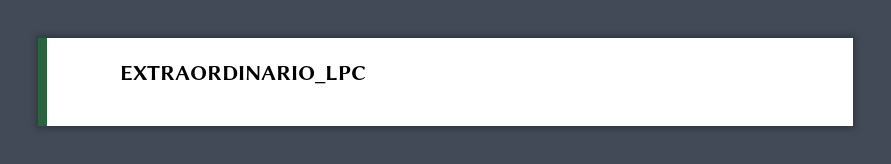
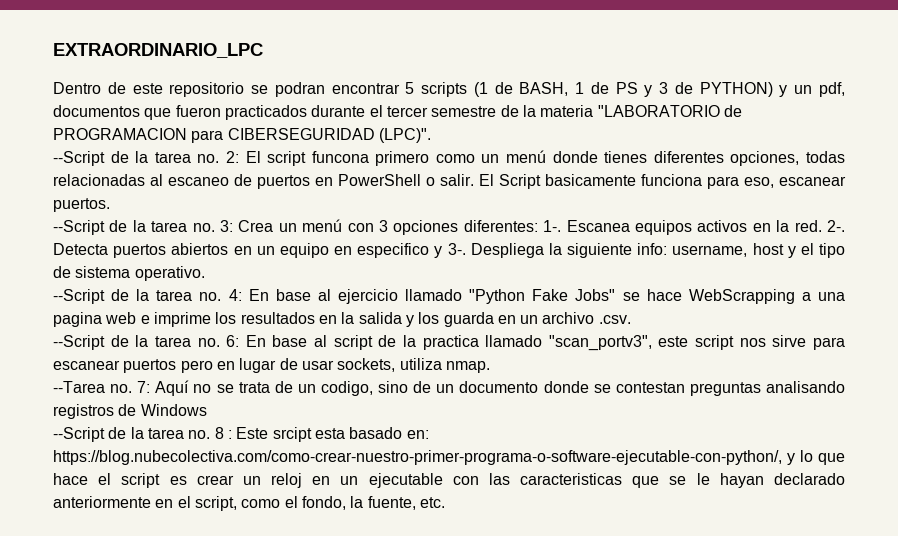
+ Dentro de este repositorio se podran encontrar 5 scripts (1 de BASH, 1 de PS y 3 de PYTHON) y un pdf, documentos que fueron practicados durante el tercer semestre de la materia "LABORATORIO de PROGRAMACION para CIBERSEGURIDAD (LPC)".
+ --Script de la tarea no. 2: El script funcona primero como un menú donde tienes diferentes opciones, todas relacionadas al escaneo de puertos en PowerShell o salir. El Script basicamente funciona para eso, escanear puertos.
+ --Script de la tarea no. 3: Crea un menú con 3 opciones diferentes: 1-. Escanea equipos activos en la red. 2-. Detecta puertos abiertos en un equipo en especifico y 3-. Despliega la siguiente info: username, host y el tipo de sistema operativo.
+ --Script de la tarea no. 4: En base al ejercicio llamado "Python Fake Jobs" se hace WebScrapping a una pagina web e imprime los resultados en la salida y los guarda en un archivo .csv.
+ --Script de la tarea no. 6: En base al script de la practica llamado "scan_portv3", este script nos sirve para escanear puertos pero en lugar de usar sockets, utiliza nmap.
+ --Tarea no. 7: Aquí no se trata de un codigo, sino de un documento donde se contestan preguntas analisando registros de Windows
+ --Script de la tarea no. 8 : Este srcipt esta basado en: https://blog.nubecolectiva.com/como-crear-nuestro-primer-programa-o-software-ejecutable-con-python/, y lo que hace el script es crear un reloj en un ejecutable con las caracteristicas que se le hayan declarado anteriormente en el script, como el fondo, la fuente, etc.

